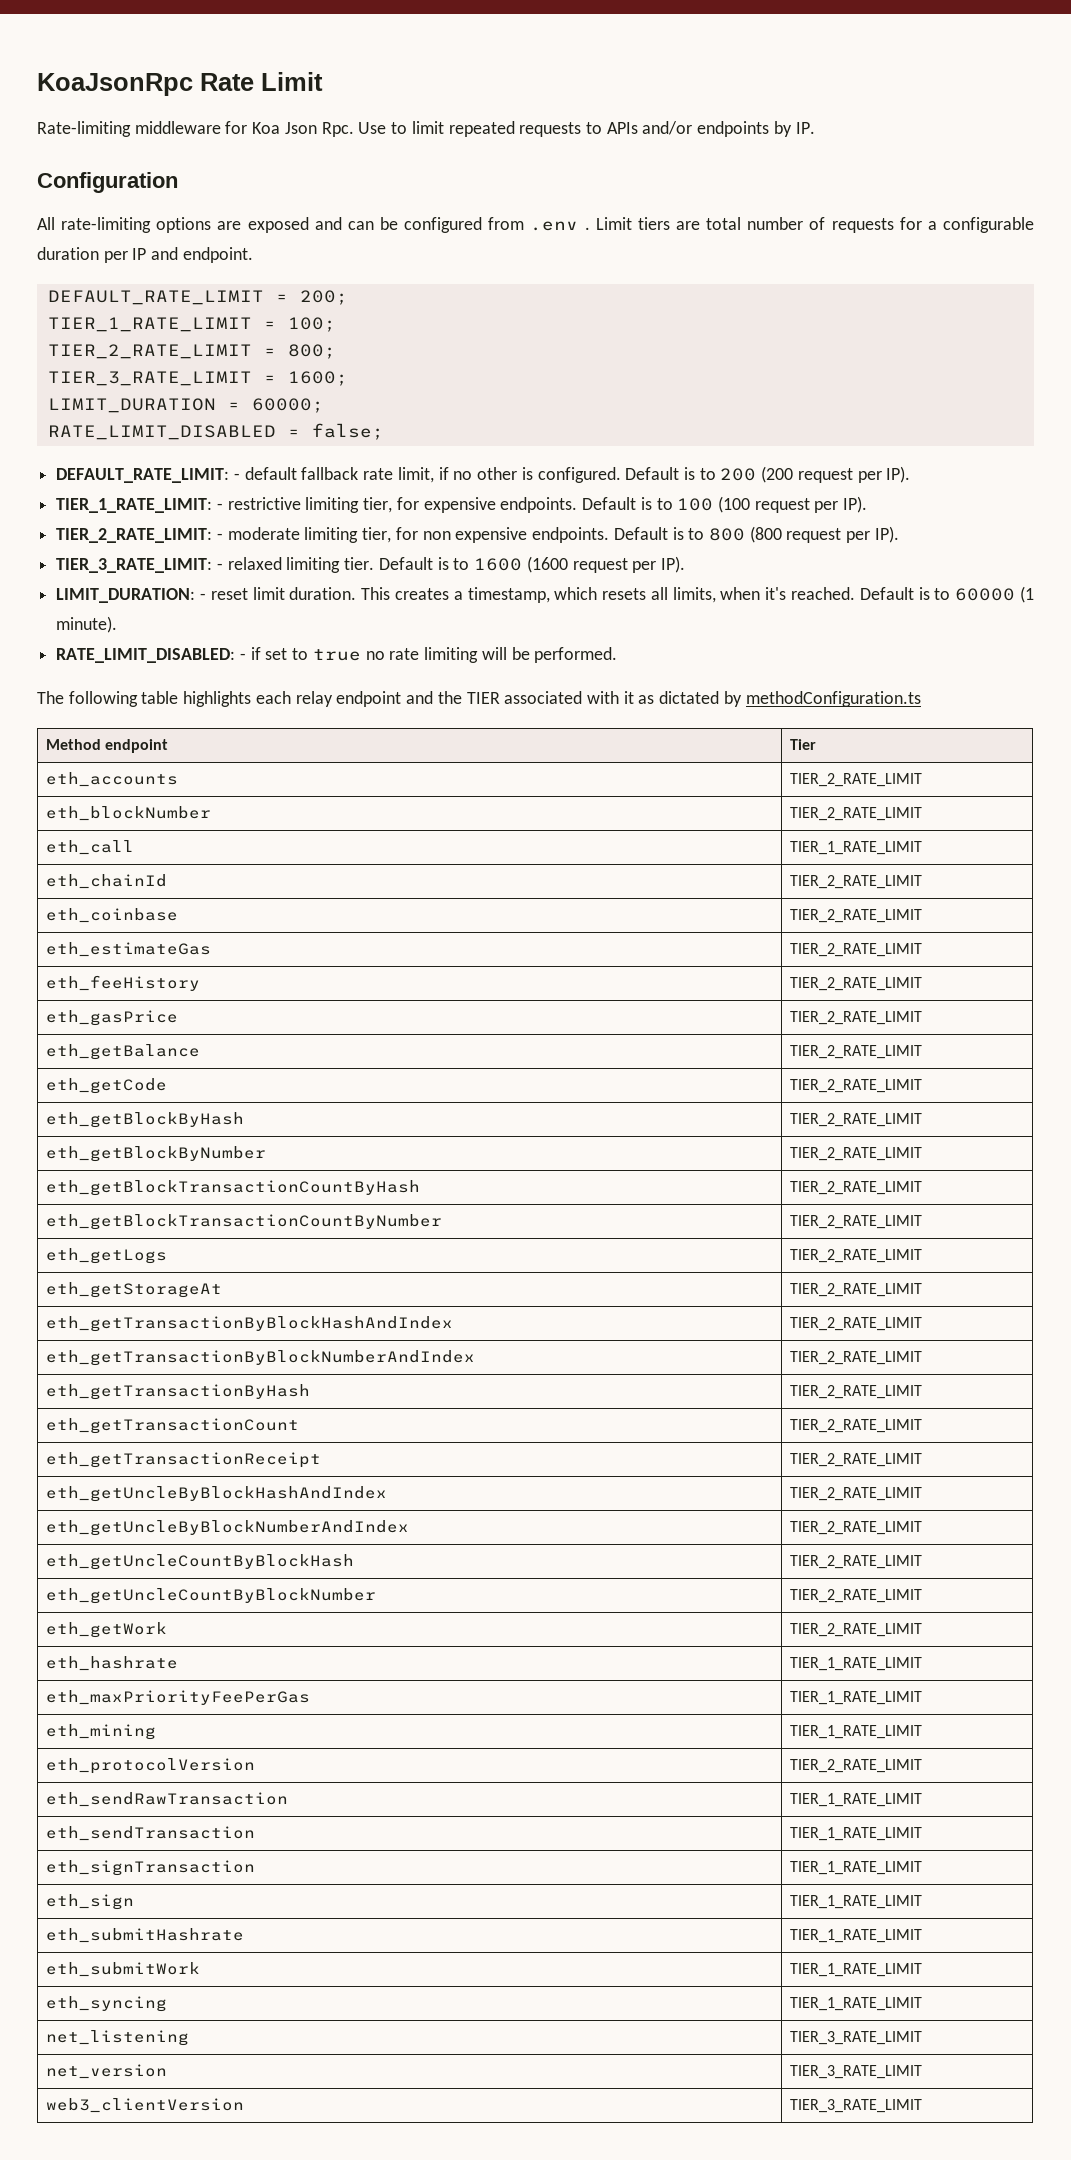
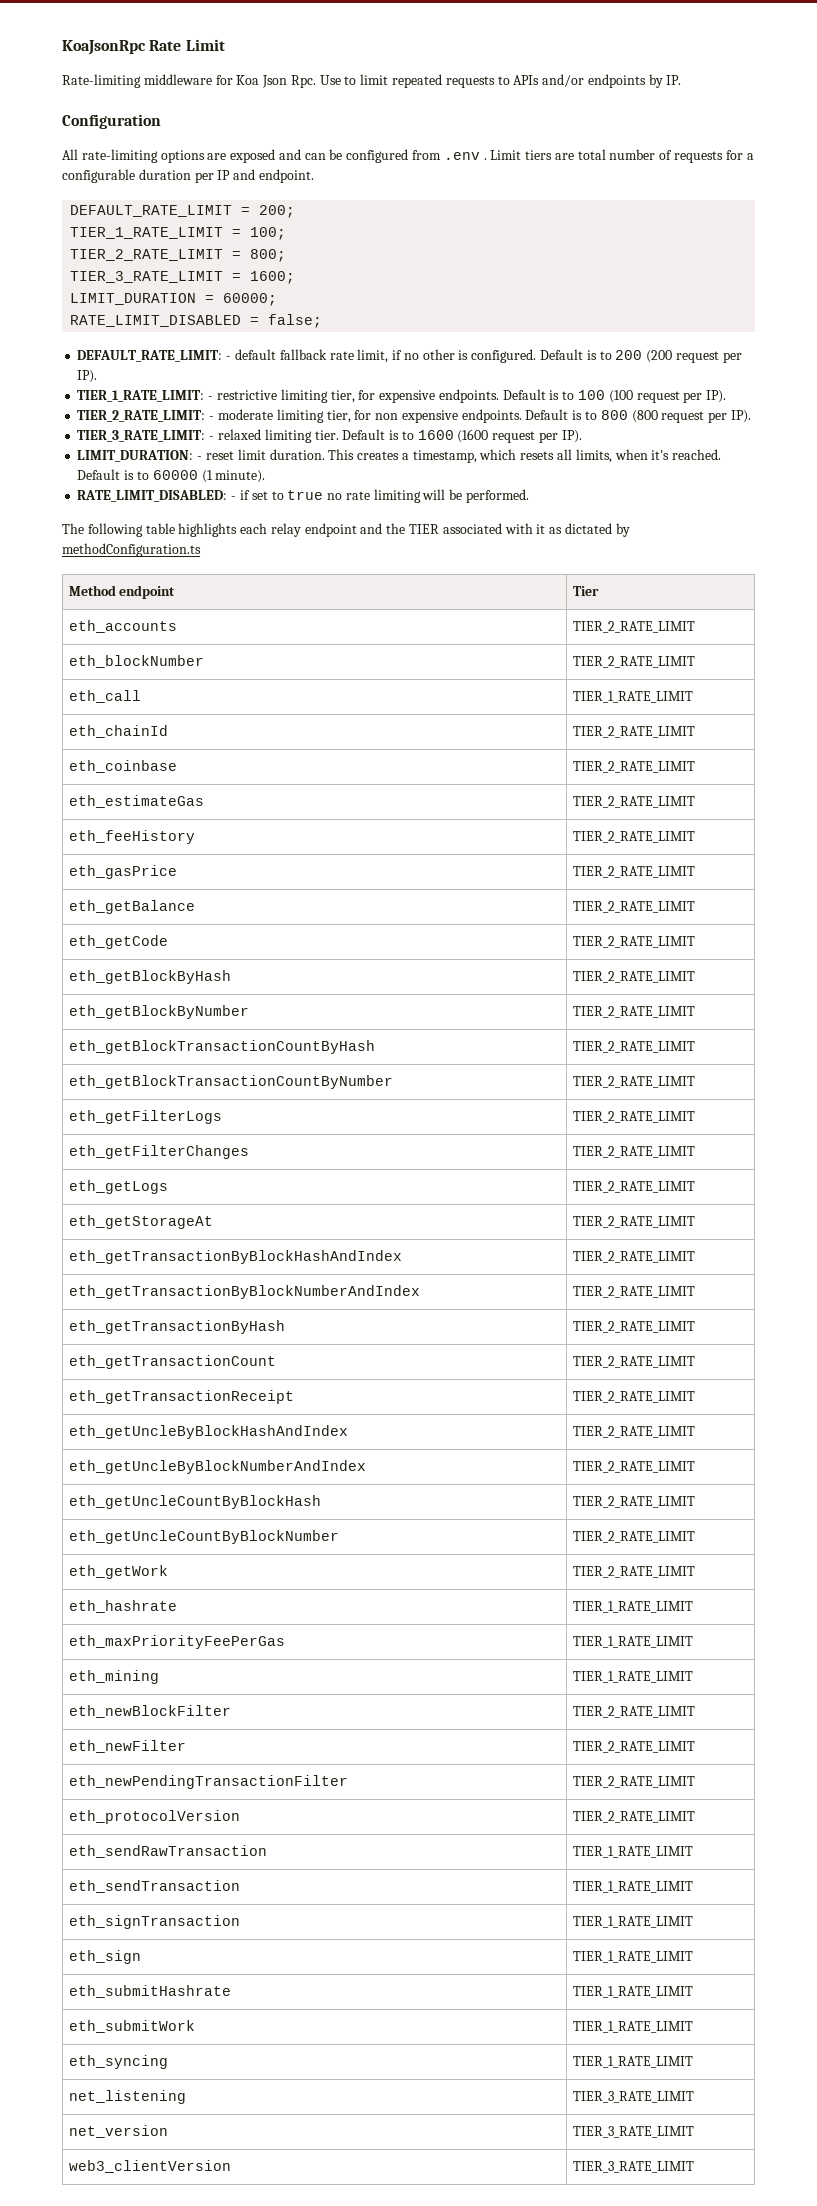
+ eth_getFilterLogs | TIER_2_RATE_LIMIT
+ eth_getFilterChanges | TIER_2_RATE_LIMIT
+ eth_newBlockFilter | TIER_2_RATE_LIMIT
+ eth_newFilter | TIER_2_RATE_LIMIT
+ eth_newPendingTransactionFilter | TIER_2_RATE_LIMIT

